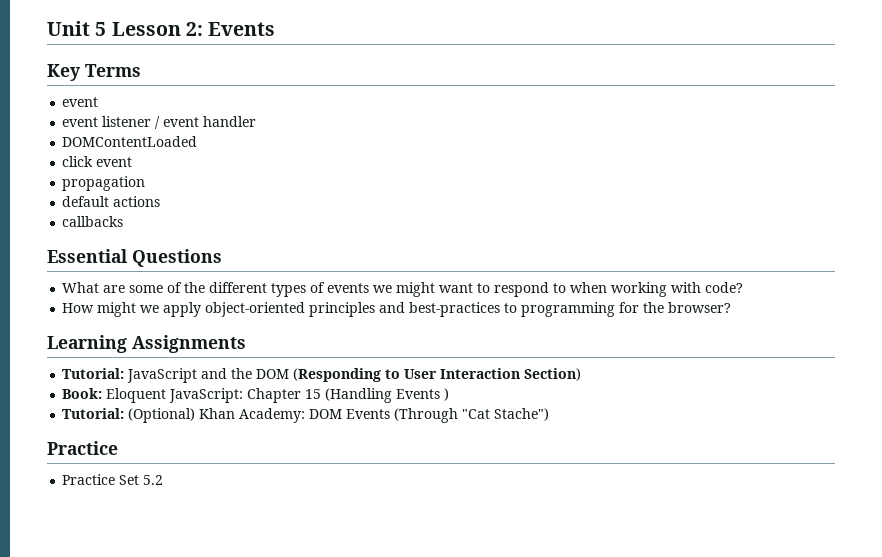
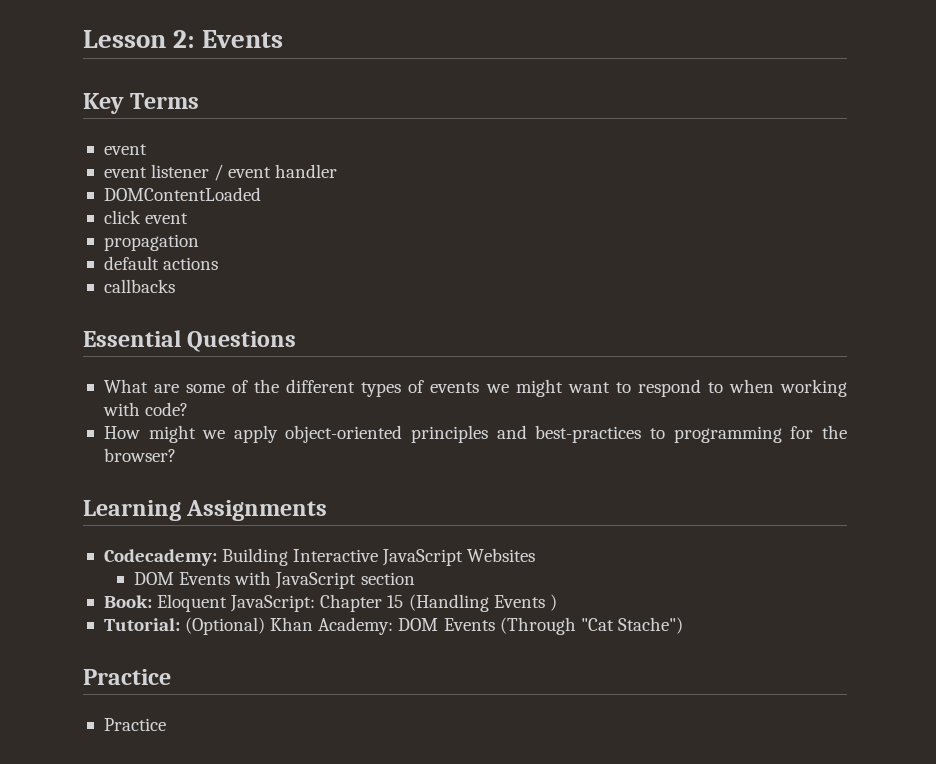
- Unit 5 Lesson 2: Events
+ Lesson 2: Events
- Tutorial: JavaScript and the DOM (Responding to User Interaction Section)
+ Codecademy: Building Interactive JavaScript Websites
+ DOM Events with JavaScript section
  Tutorial: (Optional) Khan Academy: DOM Events (Through "Cat Stache")
  Practice
- Practice Set 5.2
+ Practice

